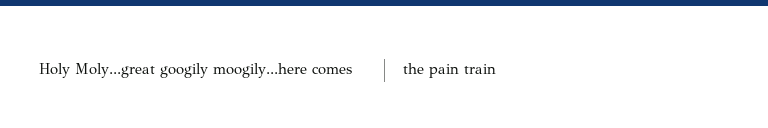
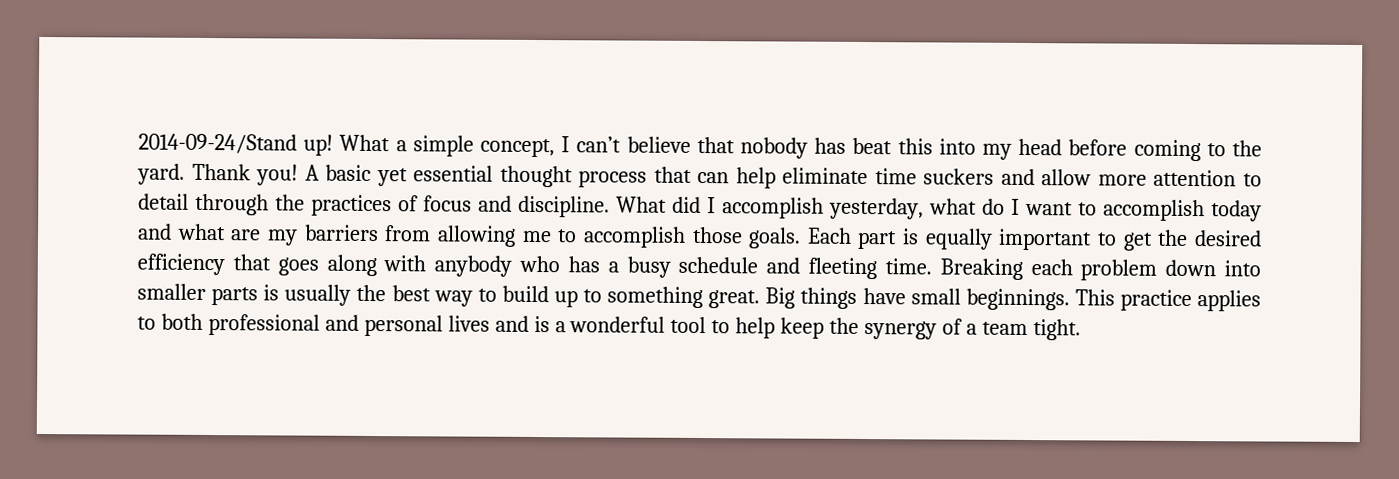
- Holy Moly...great googily moogily...here comes the pain train
+ 2014-09-24/Stand up! What a simple concept, I can’t believe that nobody has beat this into my head before coming to the yard. Thank you! A basic yet essential thought process that can help eliminate time suckers and allow more attention to detail through the practices of focus and discipline. What did I accomplish yesterday, what do I want to accomplish today and what are my barriers from allowing me to accomplish those goals. Each part is equally important to get the desired efficiency that goes along with anybody who has a busy schedule and fleeting time. Breaking each problem down into smaller parts is usually the best way to build up to something great. Big things have small beginnings. This practice applies to both professional and personal lives and is a wonderful tool to help keep the synergy of a team tight.

